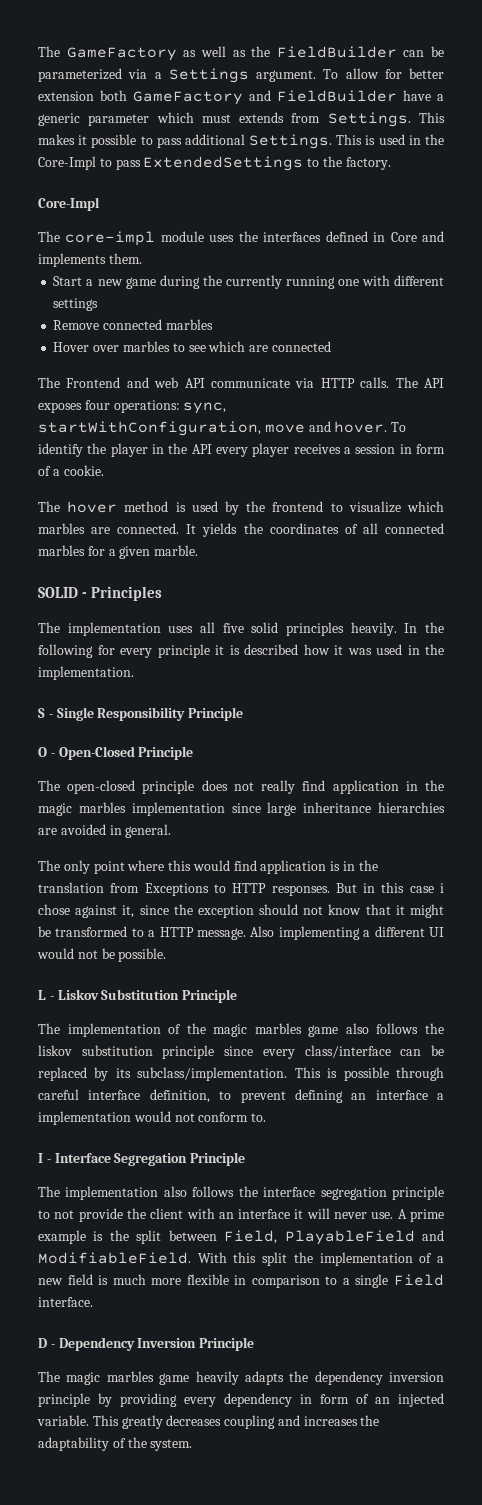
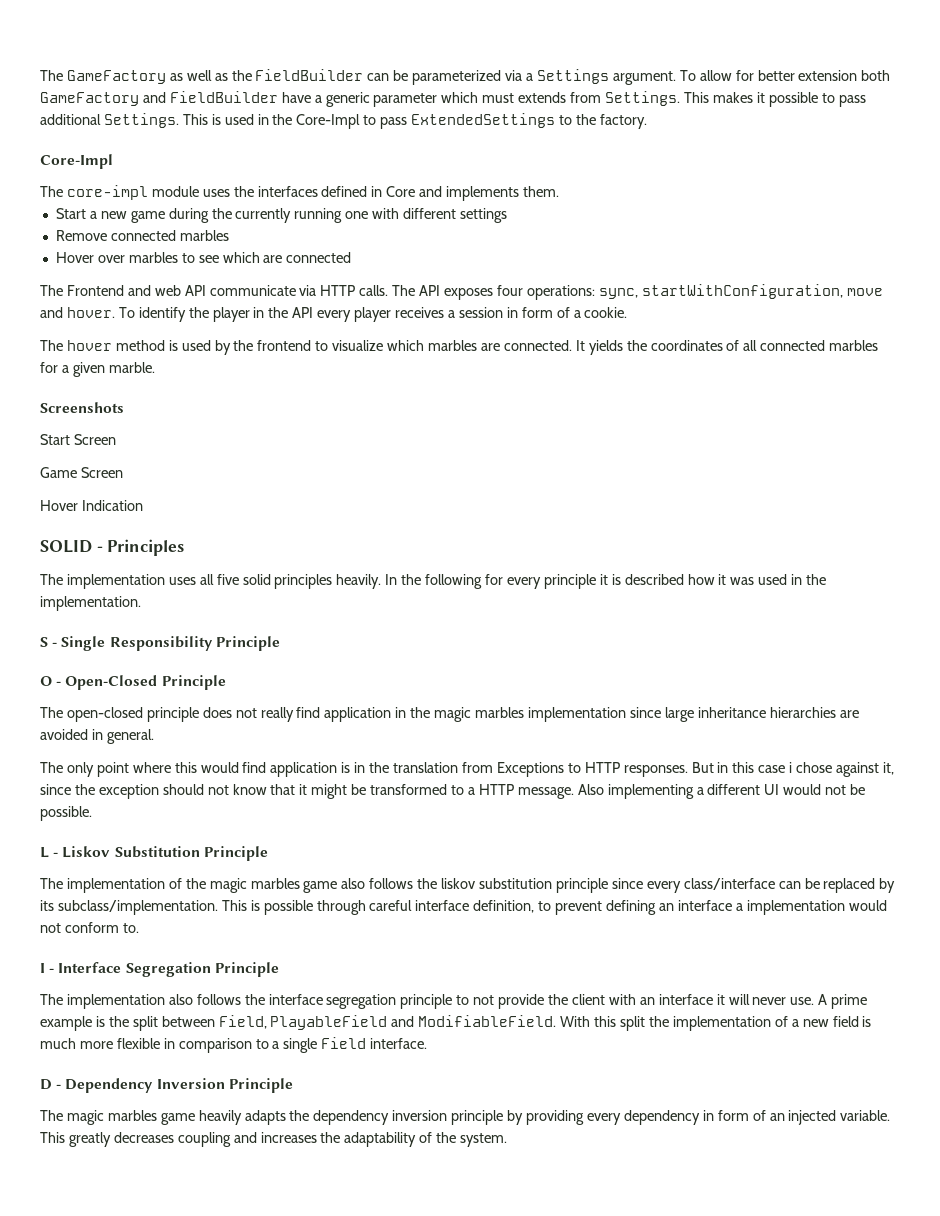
+ Screenshots
+ Start Screen
+ Game Screen
+ Hover Indication

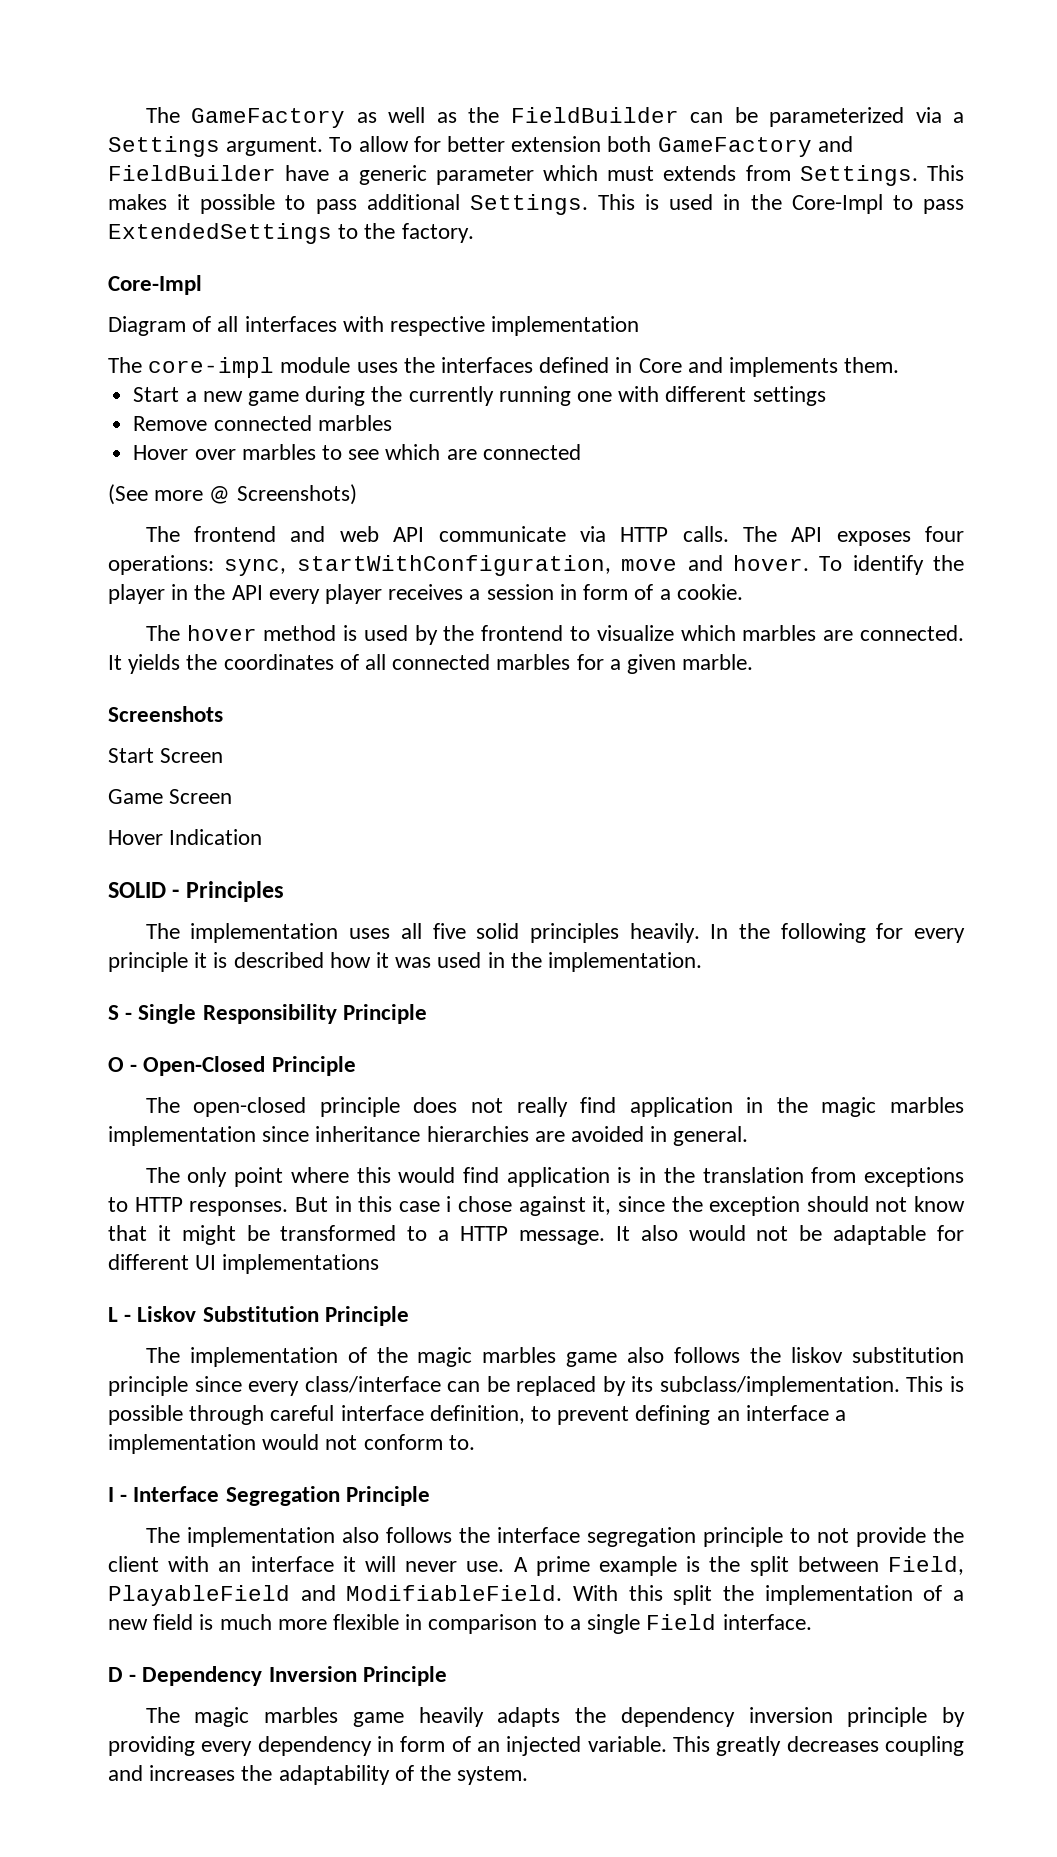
+ Diagram of all interfaces with respective implementation
- The Frontend and web API communicate via HTTP calls.
+ (See more @ Screenshots)
+ The frontend and web API communicate via HTTP calls.
- The open-closed principle does not really find application in the magic marbles implementation since large inheritance hierarchies are avoided in general.
+ The open-closed principle does not really find application in the magic marbles implementation since inheritance hierarchies are avoided in general.
- The only point where this would find application is in the translation from Exceptions to HTTP responses.
+ The only point where this would find application is in the translation from exceptions to HTTP responses.
- Also implementing a different UI would not be possible.
+ It also would not be adaptable for different UI implementations

